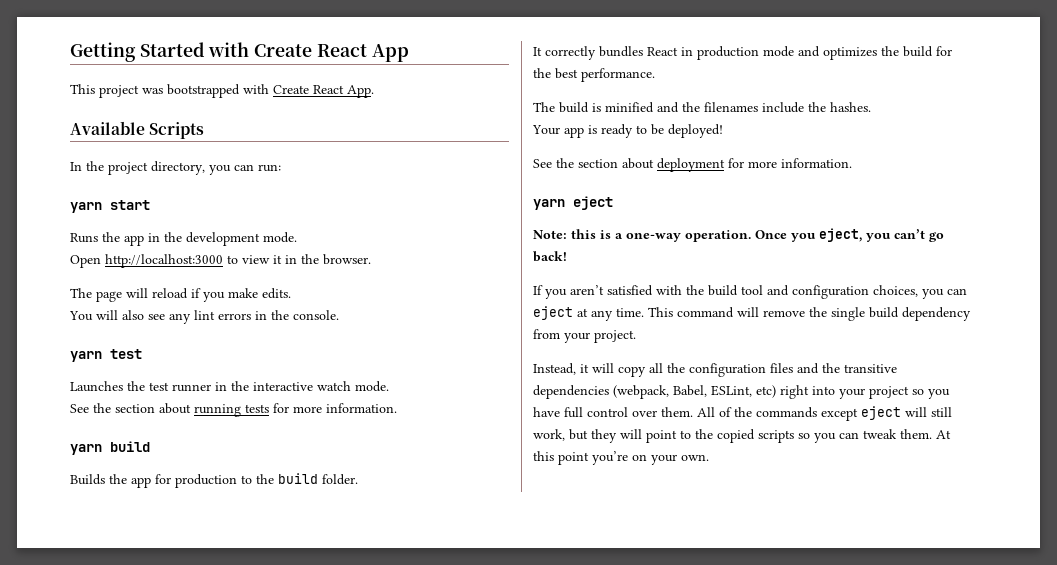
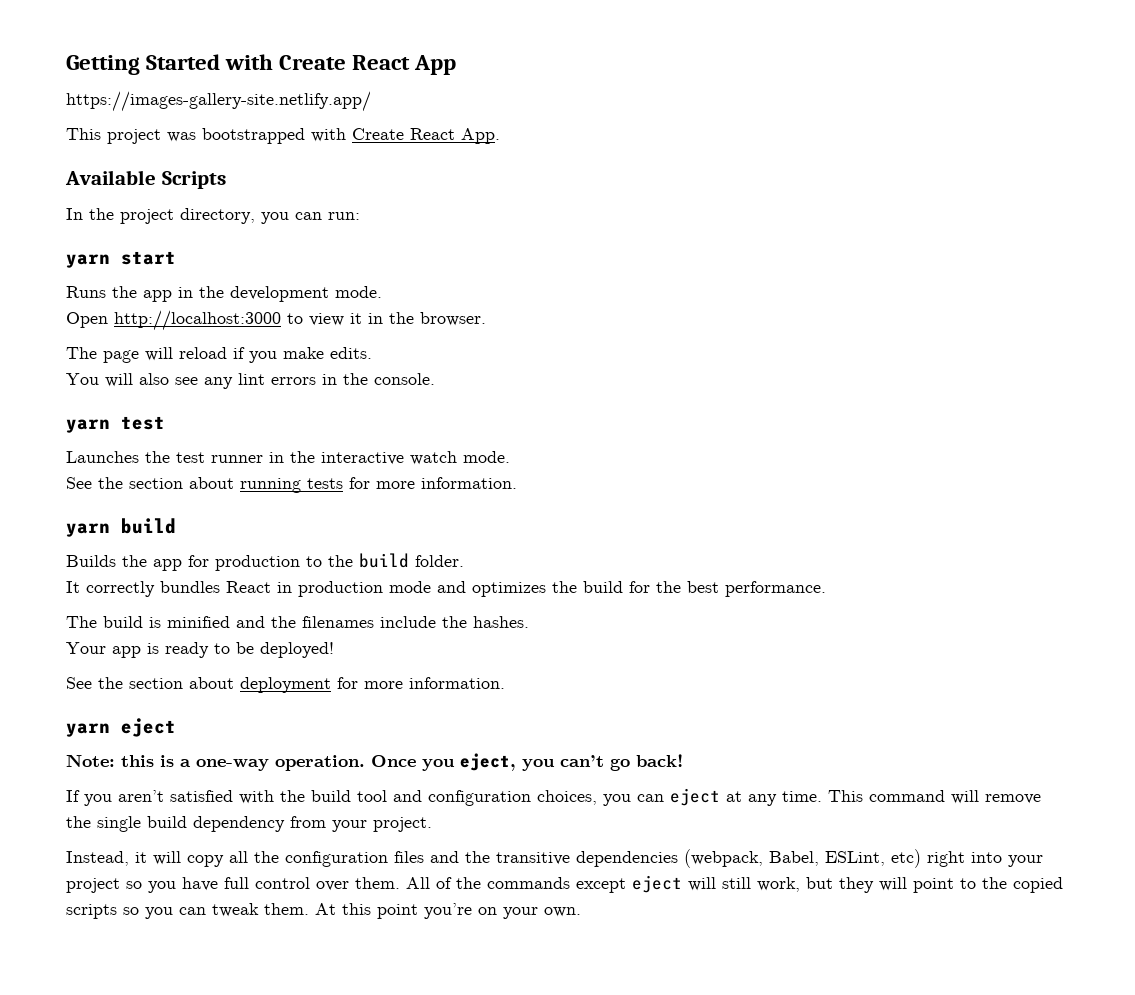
+ https://images-gallery-site.netlify.app/

